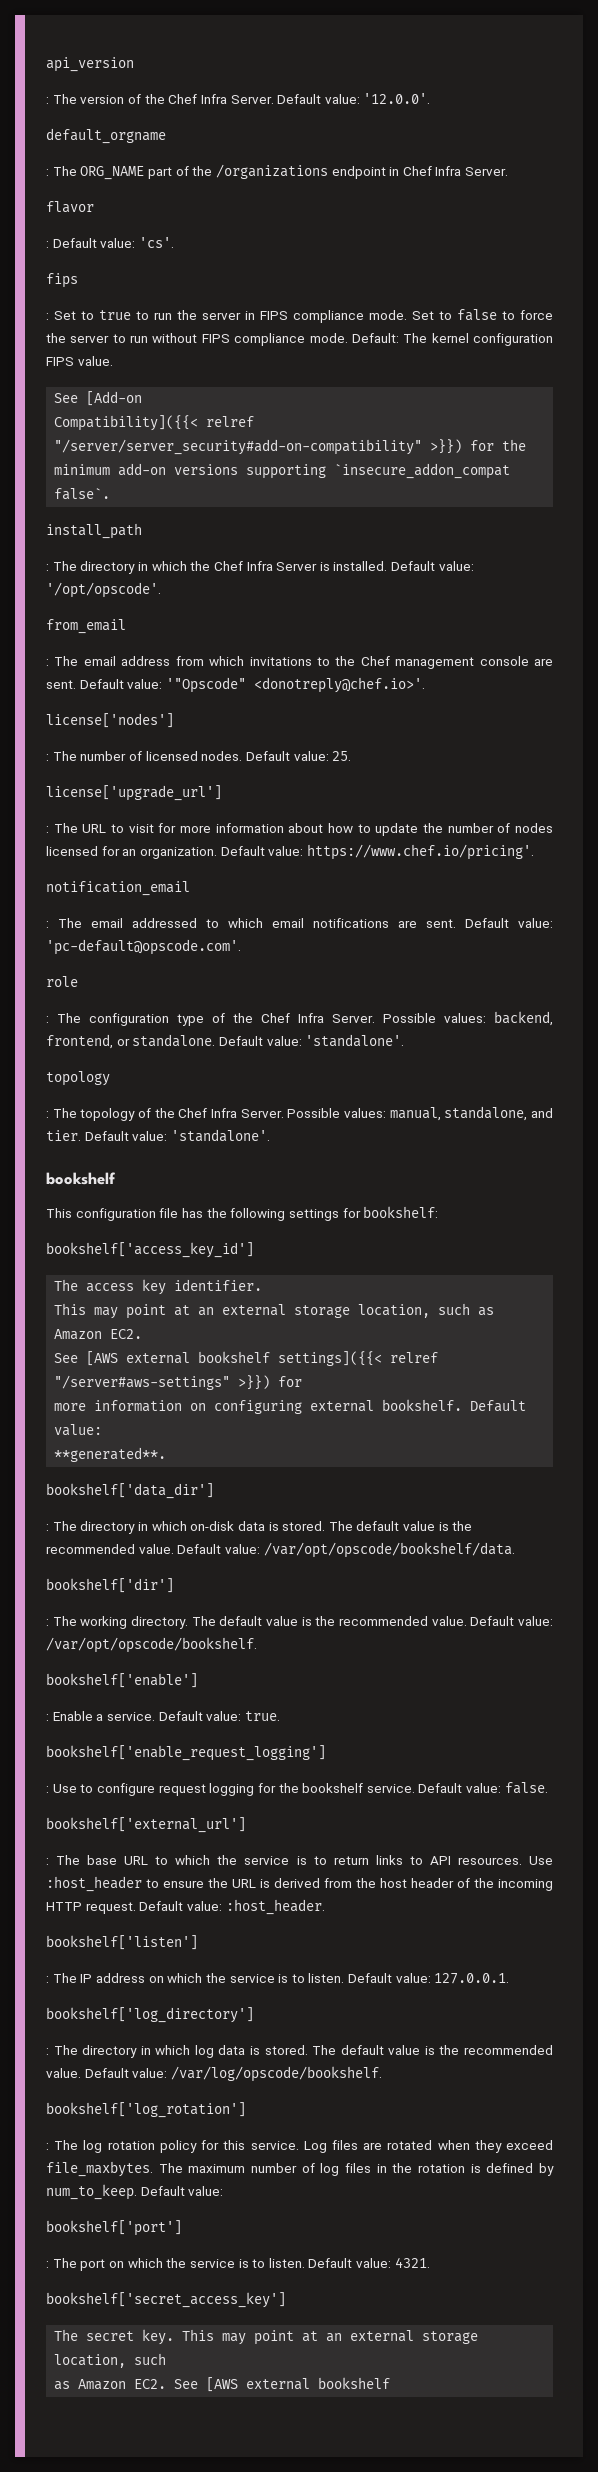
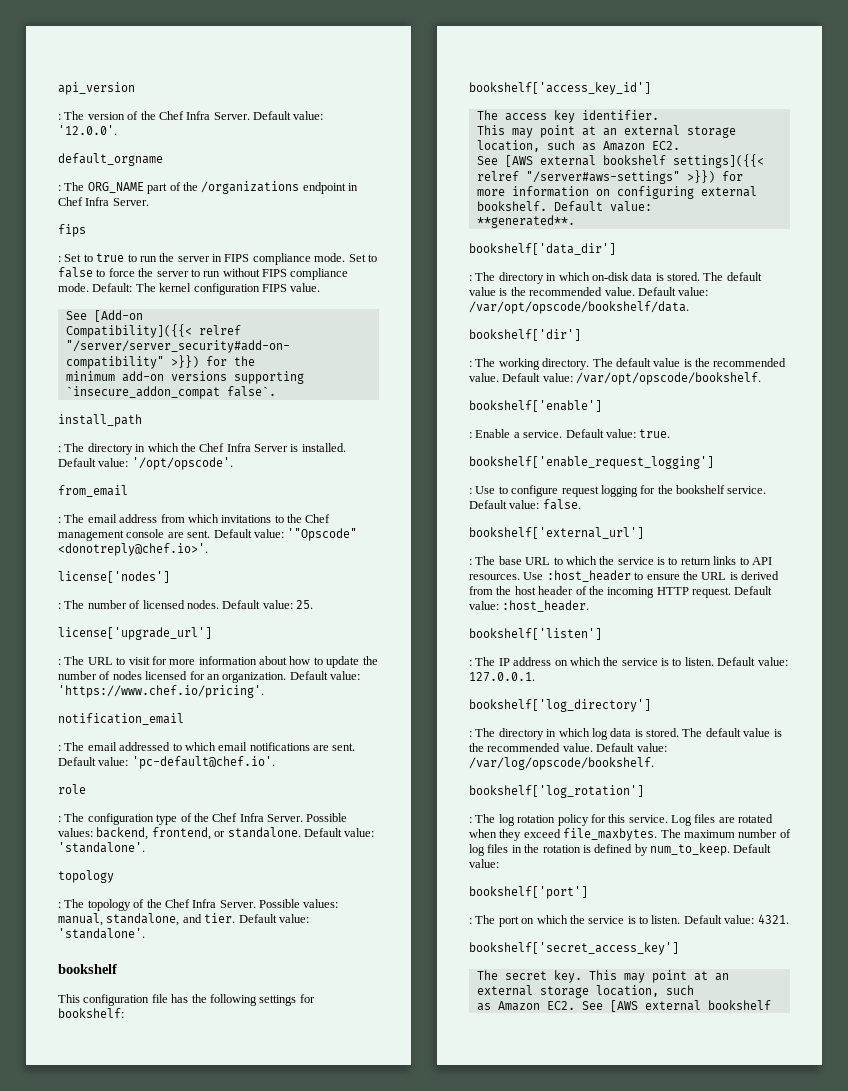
- flavor
- : Default value: 'cs'.
- Default value: https://www.chef.io/pricing'.
+ Default value: 'https://www.chef.io/pricing'.
- Default value: 'pc-default@opscode.com'.
+ Default value: 'pc-default@chef.io'.

